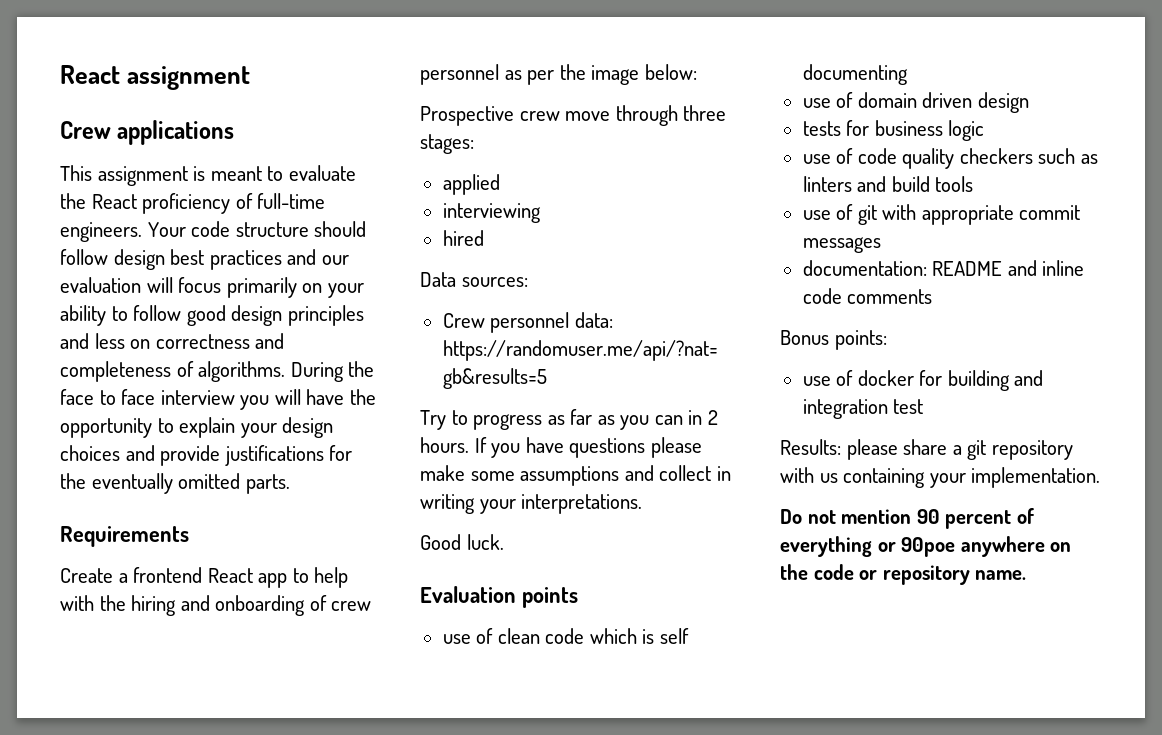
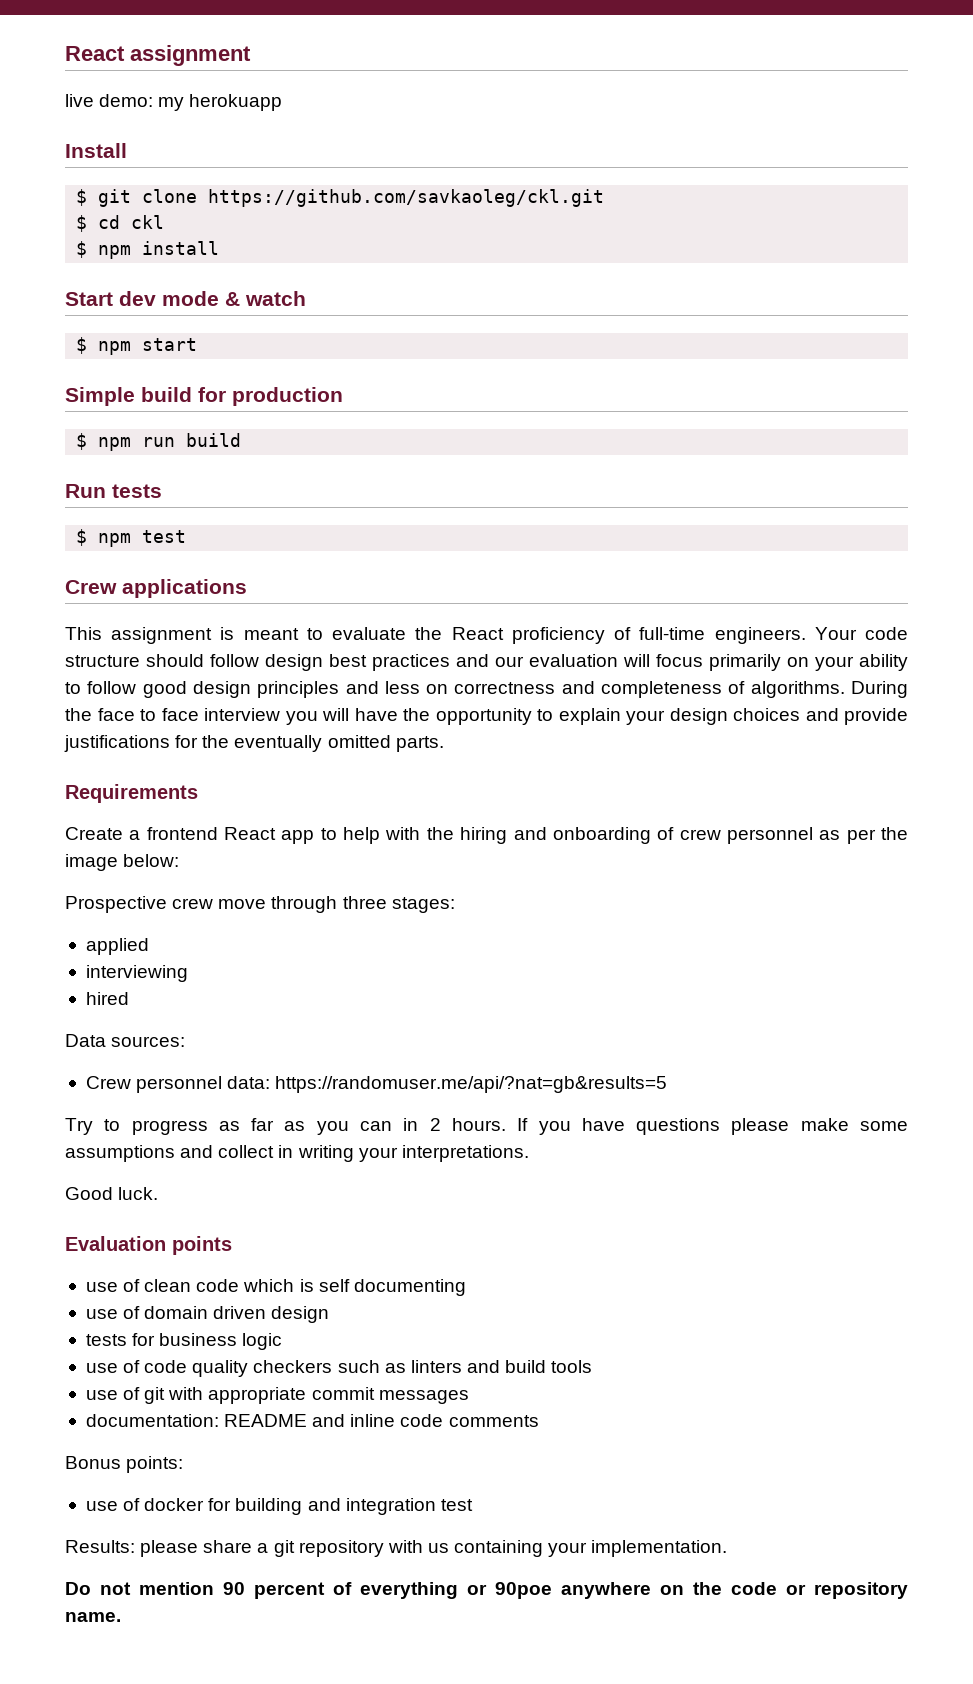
+ live demo: my herokuapp
+ Install
+ $ git clone https://github.com/savkaoleg/ckl.git
+ $ cd ckl
+ $ npm install
+ Start dev mode & watch
+ $ npm start
+ Simple build for production
+ $ npm run build
+ Run tests
+ $ npm test

